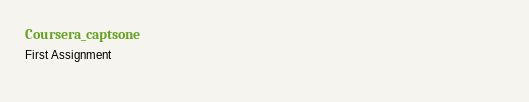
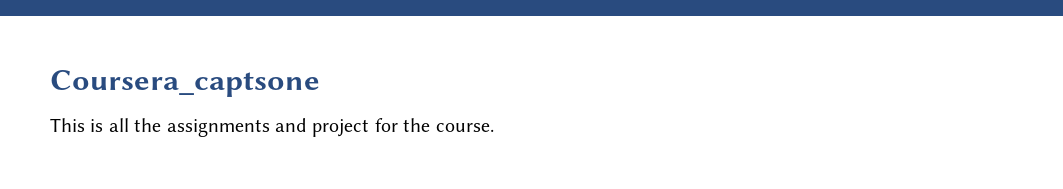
- First Assignment
+ This is all the assignments and project for the course.

